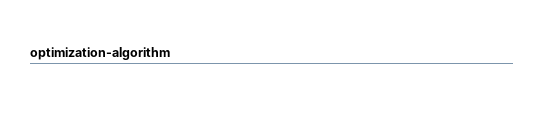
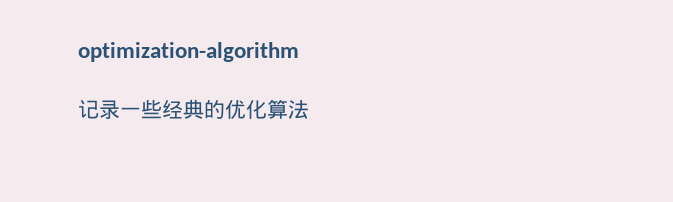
+ 记录一些经典的优化算法

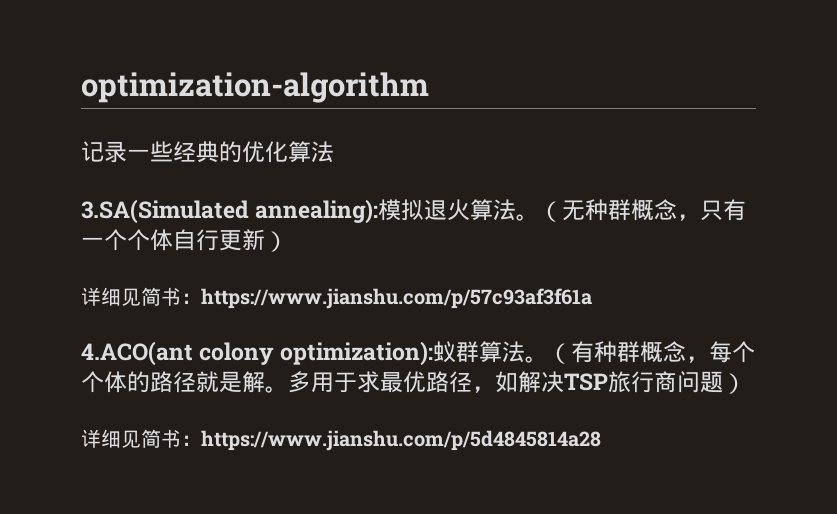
+ 3.SA(Simulated annealing):模拟退火算法。（无种群概念，只有一个个体自行更新）
+ 详细见简书：https://www.jianshu.com/p/57c93af3f61a
+ 4.ACO(ant colony optimization):蚁群算法。（有种群概念，每个个体的路径就是解。多用于求最优路径，如解决TSP旅行商问题）
+ 详细见简书：https://www.jianshu.com/p/5d4845814a28

